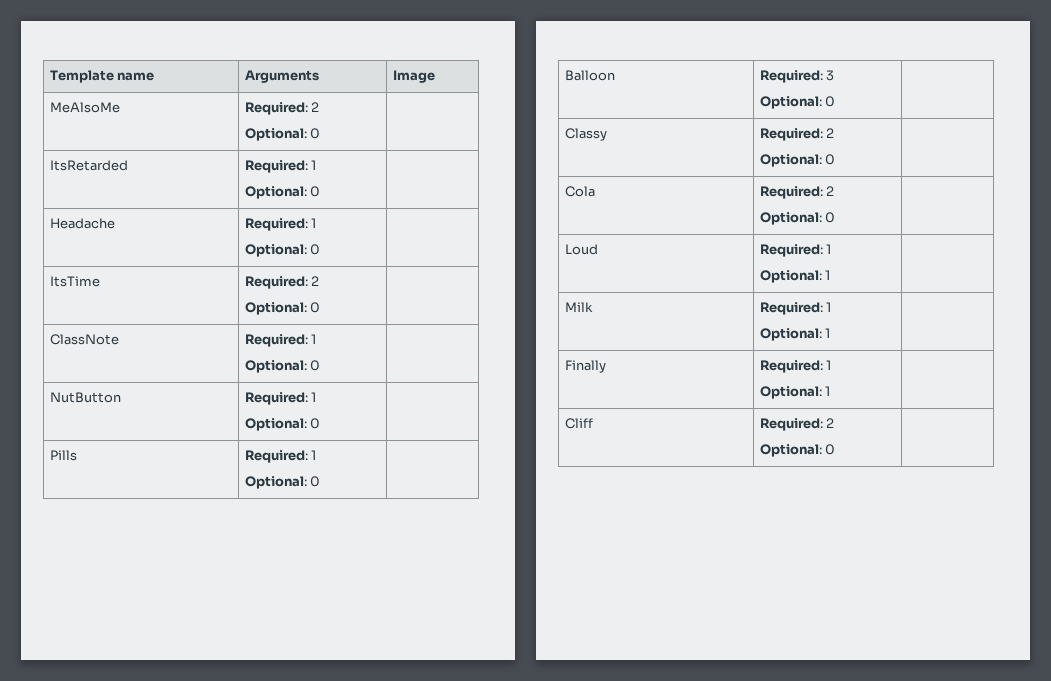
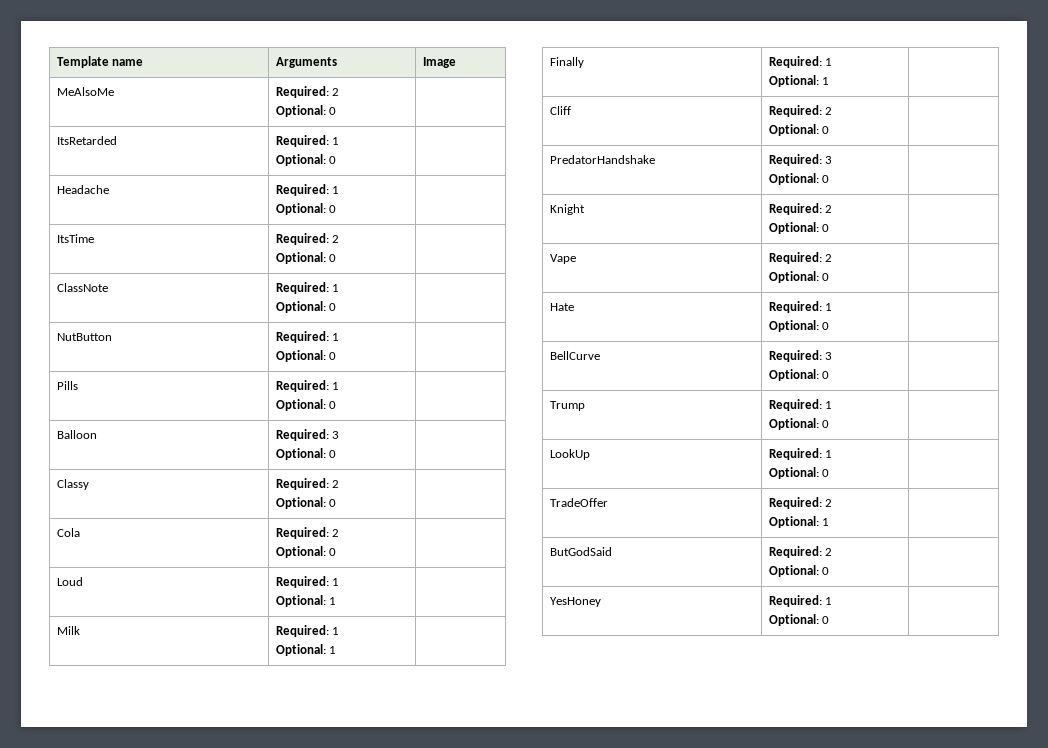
+ PredatorHandshake | Required: 3
+ Optional: 0 |
+ Knight | Required: 2
+ Optional: 0 |
+ Vape | Required: 2
+ Optional: 0 |
+ Hate | Required: 1
+ Optional: 0 |
+ BellCurve | Required: 3
+ Optional: 0 |
+ Trump | Required: 1
+ Optional: 0 |
+ LookUp | Required: 1
+ Optional: 0 |
+ TradeOffer | Required: 2
+ Optional: 1 |
+ ButGodSaid | Required: 2
+ Optional: 0 |
+ YesHoney | Required: 1
+ Optional: 0 |

